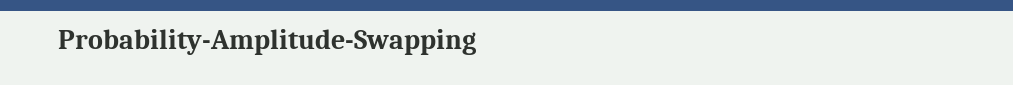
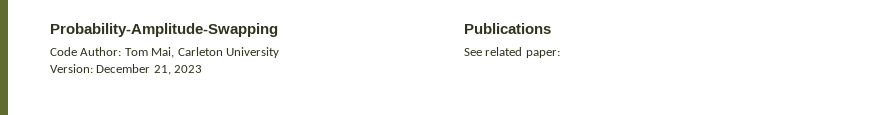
+ Code Author: Tom Mai, Carleton University
+ Version: December 21, 2023
+ Publications
+ See related paper:

